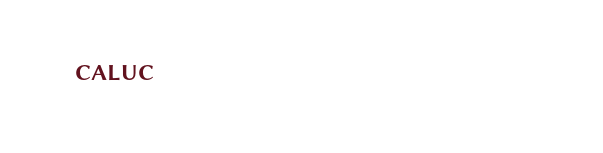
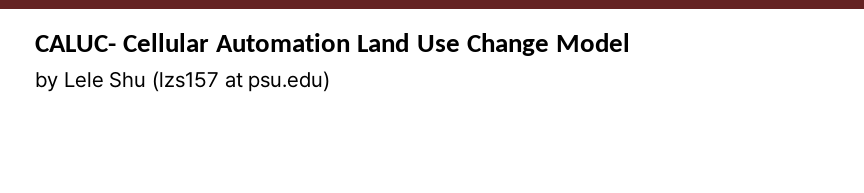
- CALUC
+ CALUC- Cellular Automation Land Use Change Model
+ by Lele Shu (lzs157 at psu.edu)

